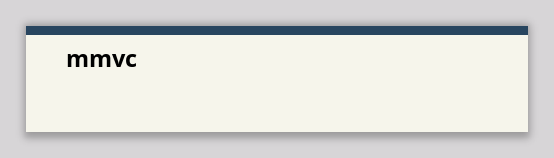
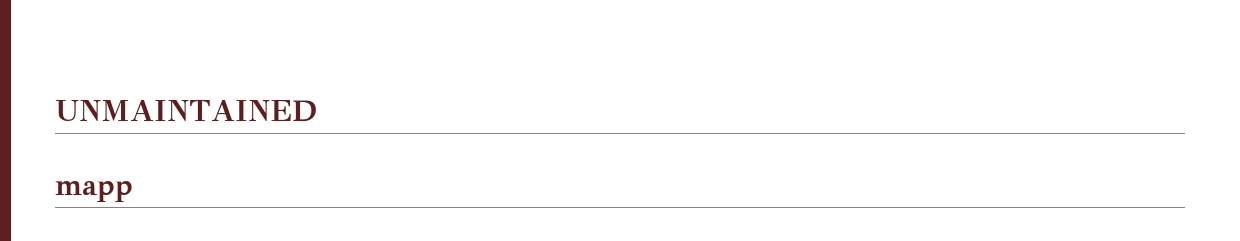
- mmvc
+ UNMAINTAINED
+ mapp

